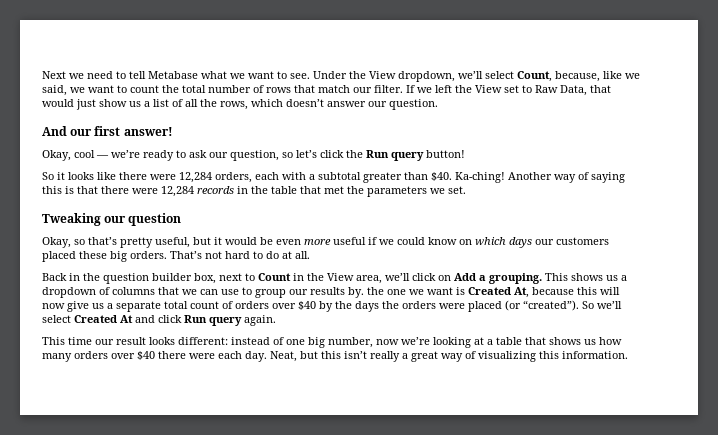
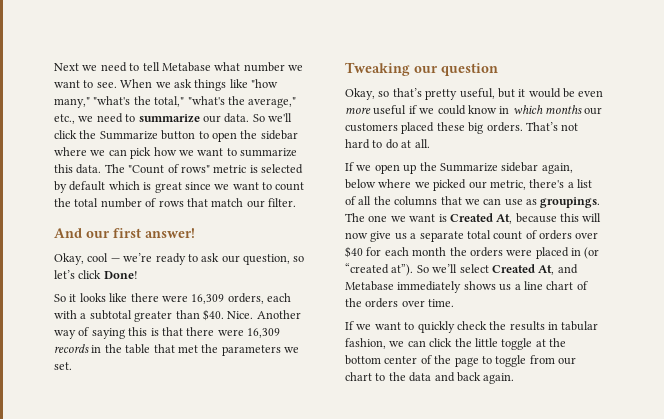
- Next we need to tell Metabase what we want to see.
+ Next we need to tell Metabase what number we want to see.
- Under the View dropdown, we’ll select Count, because, like we said, we want to count the total number of rows that match our filter. If we left the View set to Raw Data, that would just show us a list of all the rows, which doesn’t answer our question.
+ When we ask things like "how many," "what's the total," "what's the average," etc., we need to summarize our data. So we'll click the Summarize button to open the sidebar where we can pick how we want to summarize this data. The "Count of rows" metric is selected by default which is great since we want to count the total number of rows that match our filter.
- Okay, cool — we’re ready to ask our question, so let’s click the Run query button!
+ Okay, cool — we’re ready to ask our question, so let’s click Done!
- So it looks like there were 12,284 orders, each with a subtotal greater than $40.
+ So it looks like there were 16,309 orders, each with a subtotal greater than $40.
- Ka-ching!
+ Nice.
- Another way of saying this is that there were 12,284 records in the table that met the parameters we set.
+ Another way of saying this is that there were 16,309 records in the table that met the parameters we set.
- Okay, so that’s pretty useful, but it would be even more useful if we could know on which days our customers placed these big orders.
+ Okay, so that’s pretty useful, but it would be even more useful if we could know in which months our customers placed these big orders.
- Back in the question builder box, next to Count in the View area, we’ll click on Add a grouping. This shows us a dropdown of columns that we can use to group our results by. the one we want is Created At, because this will now give us a separate total count of orders over $40 by the days the orders were placed (or “created”). So we’ll select Created At and click Run query again.
- This time our result looks different: instead of one big number, now we’re looking at a table that shows us how many orders over $40 there were each day. Neat, but this isn’t really a great way of visualizing this information.
+ If we open up the Summarize sidebar again, below where we picked our metric, there's a list of all the columns that we can use as groupings. The one we want is Created At, because this will now give us a separate total count of orders over $40 for each month the orders were placed in (or “created at”). So we’ll select Created At, and Metabase immediately shows us a line chart of the orders over time.
+ If we want to quickly check the results in tabular fashion, we can click the little toggle at the bottom center of the page to toggle from our chart to the data and back again.

